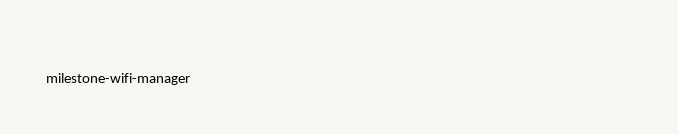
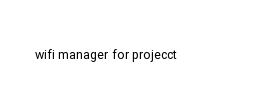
- milestone-wifi-manager
+ wifi manager for projecct

